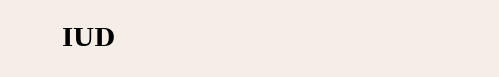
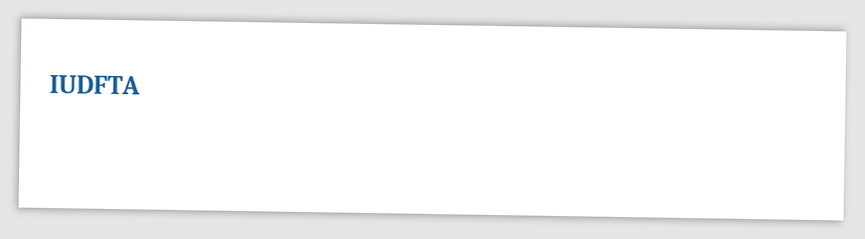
- IUD
+ IUDFTA

